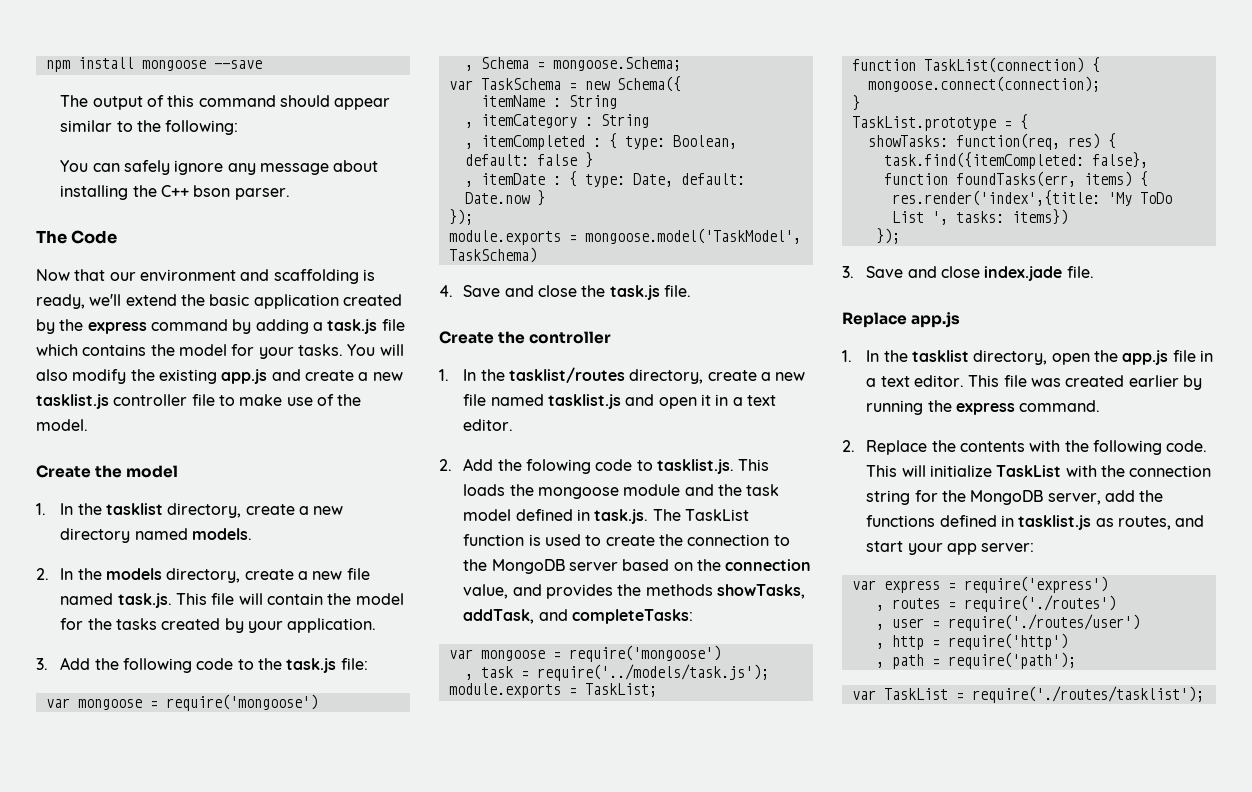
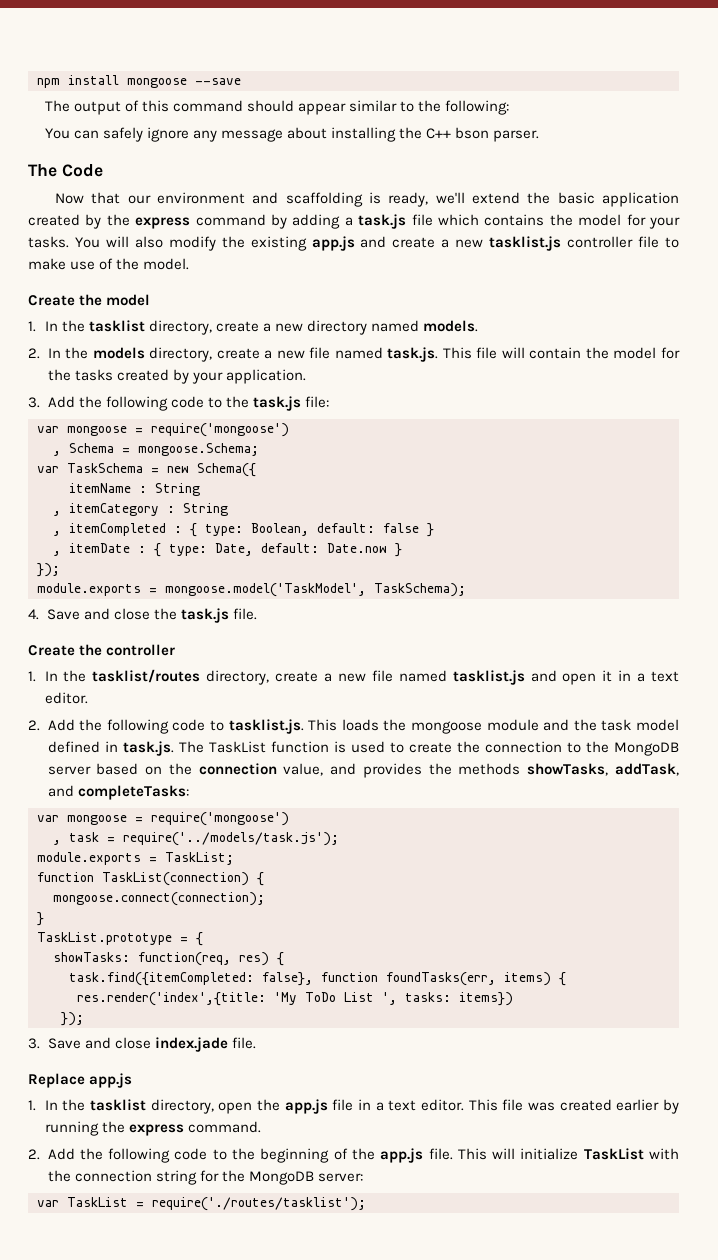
- module.exports = mongoose.model('TaskModel', TaskSchema)
+ module.exports = mongoose.model('TaskModel', TaskSchema);
- 2. Add the folowing code to tasklist.js. This loads the mongoose module and the task model defined in task.js. The TaskList function is used to create the connection to the MongoDB server based on the connection value, and provides the methods showTasks, addTask, and completeTasks:
+ 2. Add the following code to tasklist.js. This loads the mongoose module and the task model defined in task.js. The TaskList function is used to create the connection to the MongoDB server based on the connection value, and provides the methods showTasks, addTask, and completeTasks:
- 2. Replace the contents with the following code.
+ 2. Add the following code to the beginning of the app.js file.
- This will initialize TaskList with the connection string for the MongoDB server, add the functions defined in tasklist.js as routes, and start your app server:
- var express = require('express')
- , routes = require('./routes')
- , user = require('./routes/user')
- , http = require('http')
- , path = require('path');
+ This will initialize TaskList with the connection string for the MongoDB server:

